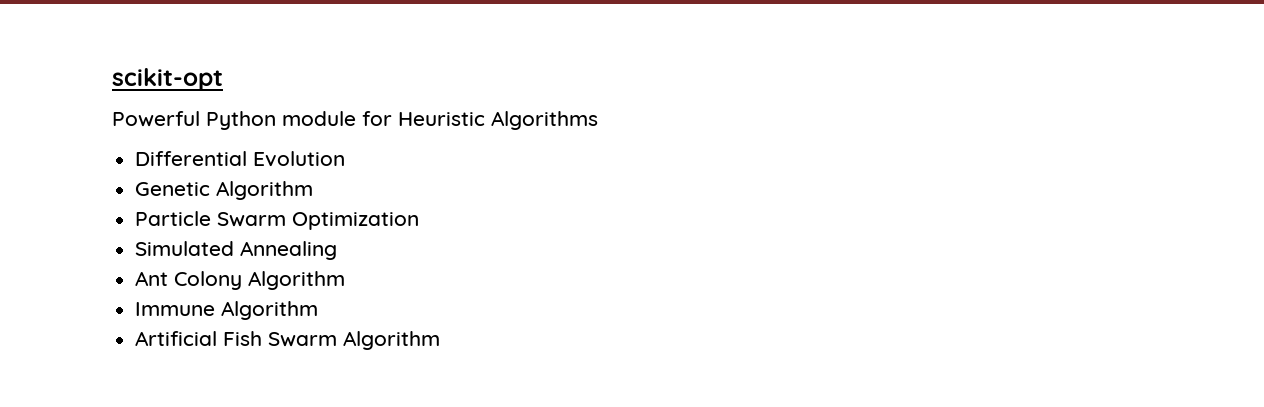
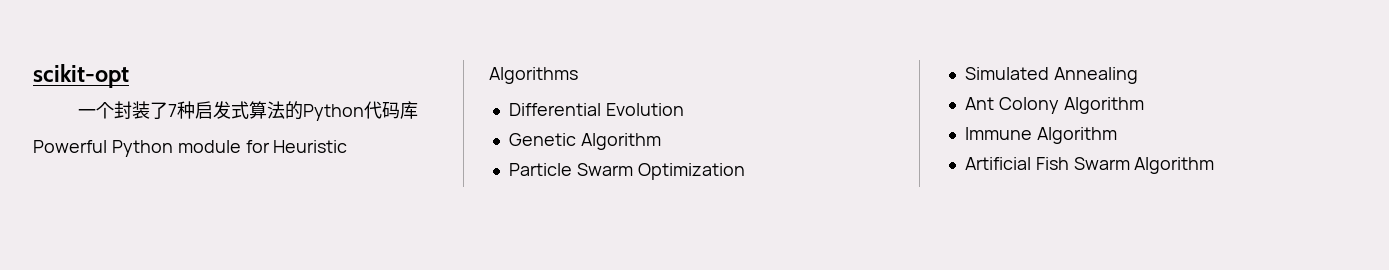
+ 一个封装了7种启发式算法的Python代码库

